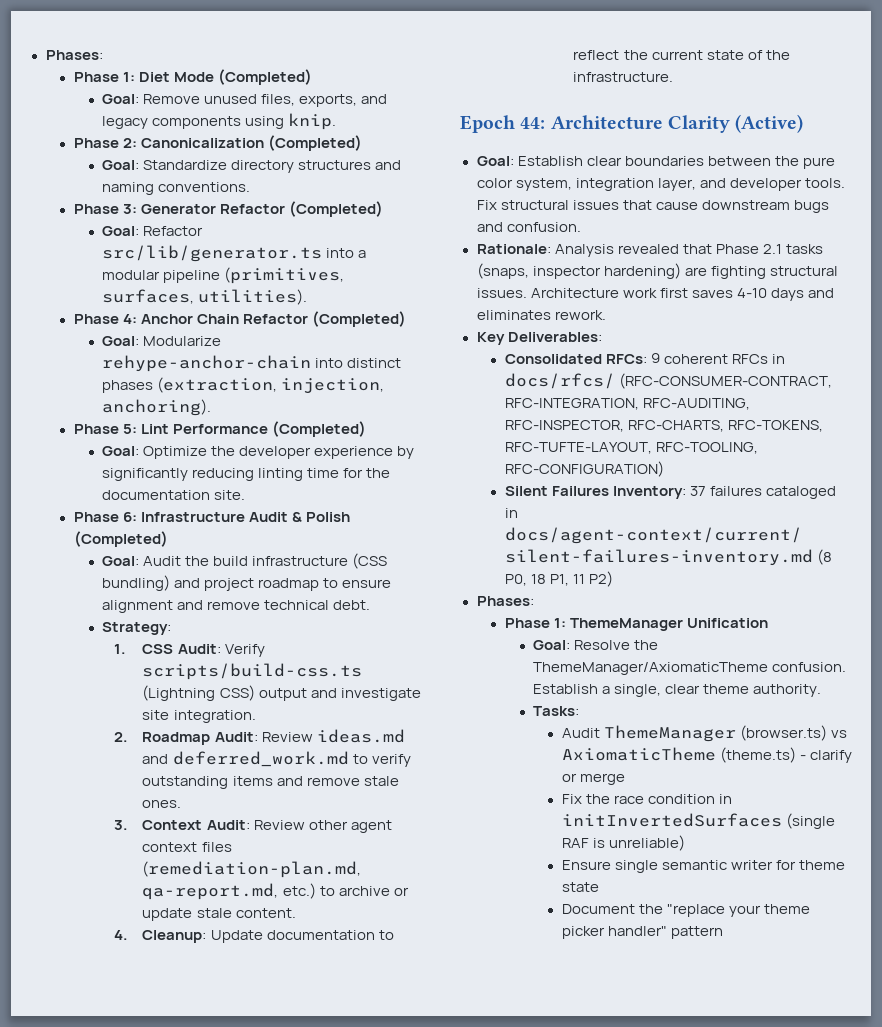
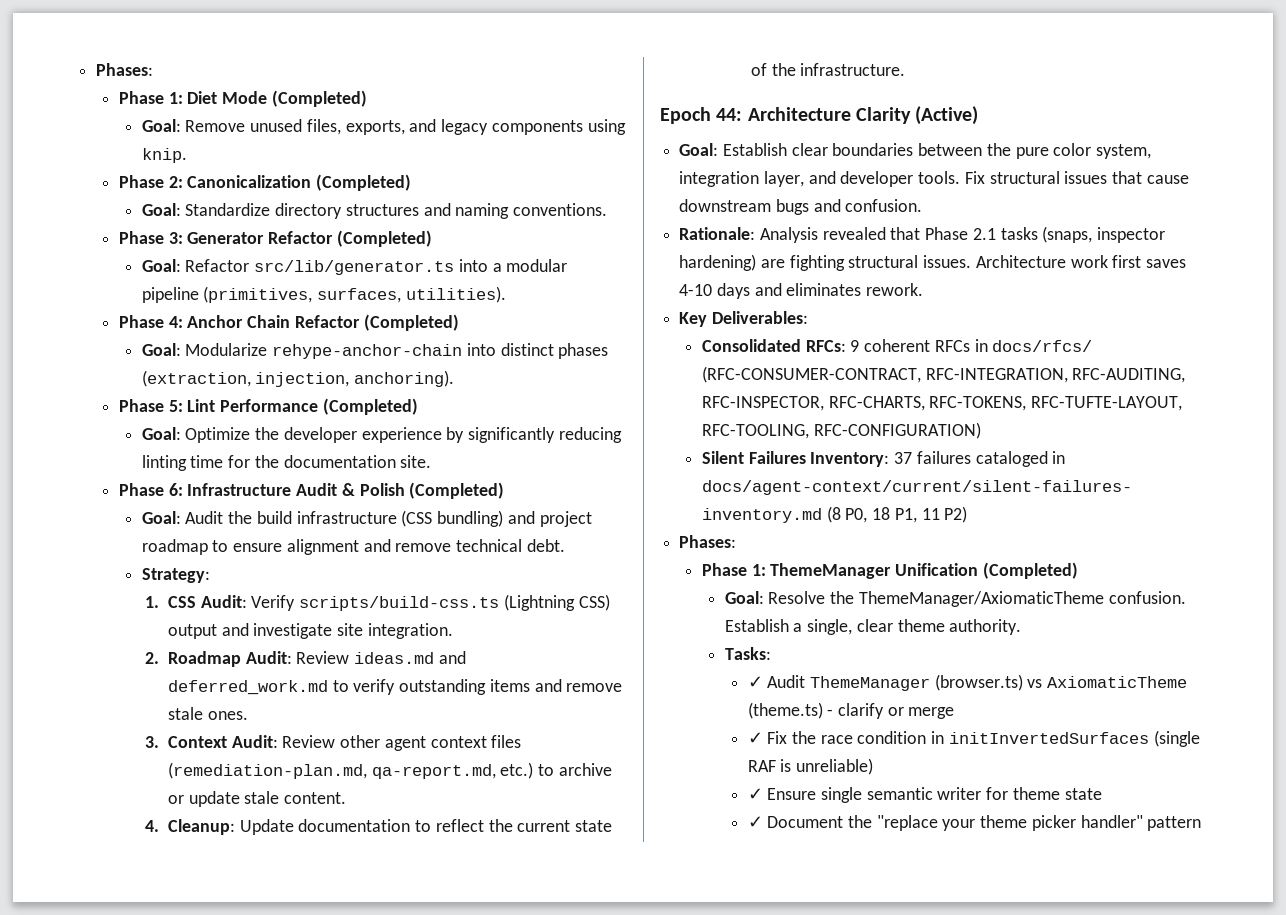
- Phase 1: ThemeManager Unification
+ Phase 1: ThemeManager Unification (Completed)
- Audit ThemeManager (browser.ts) vs AxiomaticTheme (theme.ts) - clarify or merge
+ ✓ Audit ThemeManager (browser.ts) vs AxiomaticTheme (theme.ts) - clarify or merge
- Fix the race condition in initInvertedSurfaces (single RAF is unreliable)
+ ✓ Fix the race condition in initInvertedSurfaces (single RAF is unreliable)
- Ensure single semantic writer for theme state
+ ✓ Ensure single semantic writer for theme state
- Document the "replace your theme picker handler" pattern
+ ✓ Document the "replace your theme picker handler" pattern

